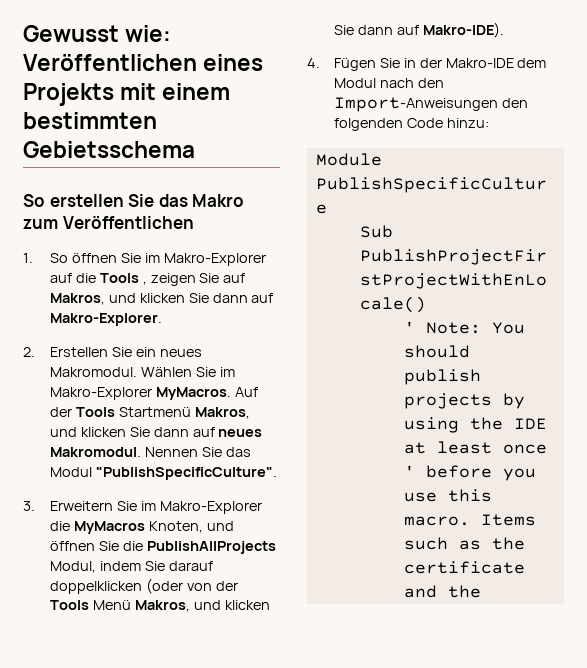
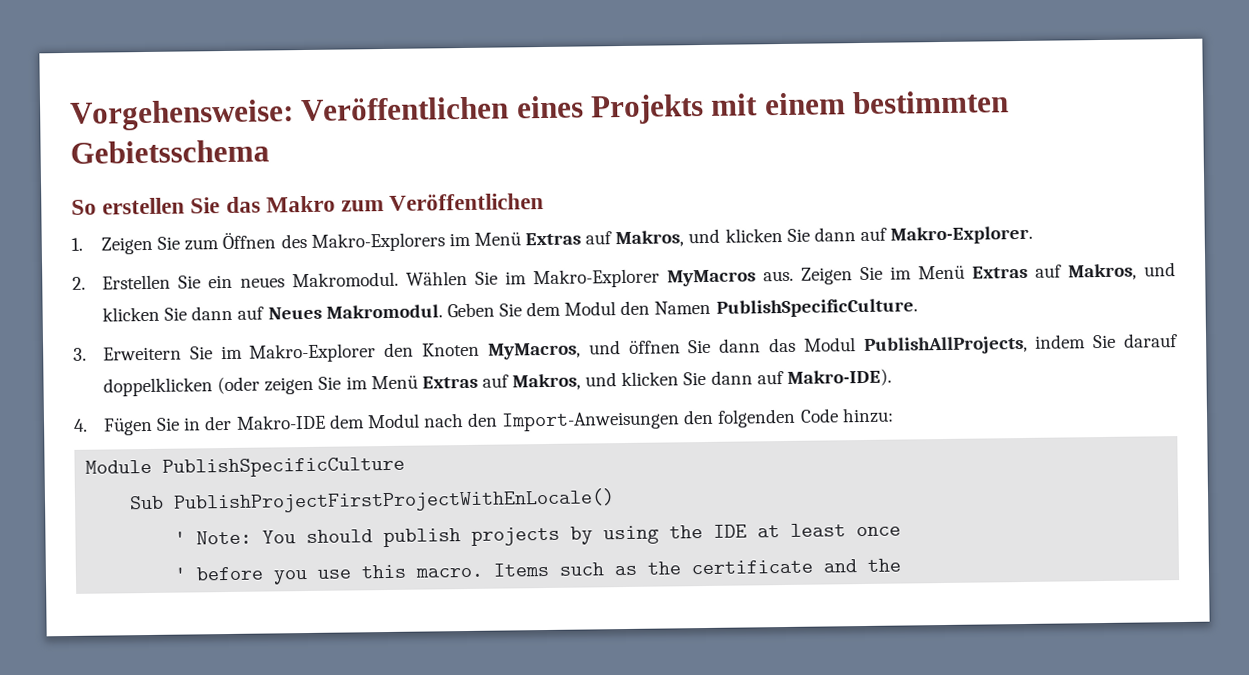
- Gewusst wie: Veröffentlichen eines Projekts mit einem bestimmten Gebietsschema
+ Vorgehensweise: Veröffentlichen eines Projekts mit einem bestimmten Gebietsschema
- 1. So öffnen Sie im Makro-Explorer auf die Tools , zeigen Sie auf Makros, und klicken Sie dann auf Makro-Explorer.
+ 1. Zeigen Sie zum Öffnen des Makro-Explorers im Menü Extras auf Makros, und klicken Sie dann auf Makro-Explorer.
- Wählen Sie im Makro-Explorer MyMacros. Auf der Tools Startmenü Makros, und klicken Sie dann auf neues Makromodul. Nennen Sie das Modul "PublishSpecificCulture".
+ Wählen Sie im Makro-Explorer MyMacros aus. Zeigen Sie im Menü Extras auf Makros, und klicken Sie dann auf Neues Makromodul. Geben Sie dem Modul den Namen PublishSpecificCulture.
- 3. Erweitern Sie im Makro-Explorer die MyMacros Knoten, und öffnen Sie die PublishAllProjects Modul, indem Sie darauf doppelklicken (oder von der Tools Menü Makros, und klicken Sie dann auf Makro-IDE).
+ 3. Erweitern Sie im Makro-Explorer den Knoten MyMacros, und öffnen Sie dann das Modul PublishAllProjects, indem Sie darauf doppelklicken (oder zeigen Sie im Menü Extras auf Makros, und klicken Sie dann auf Makro-IDE).

